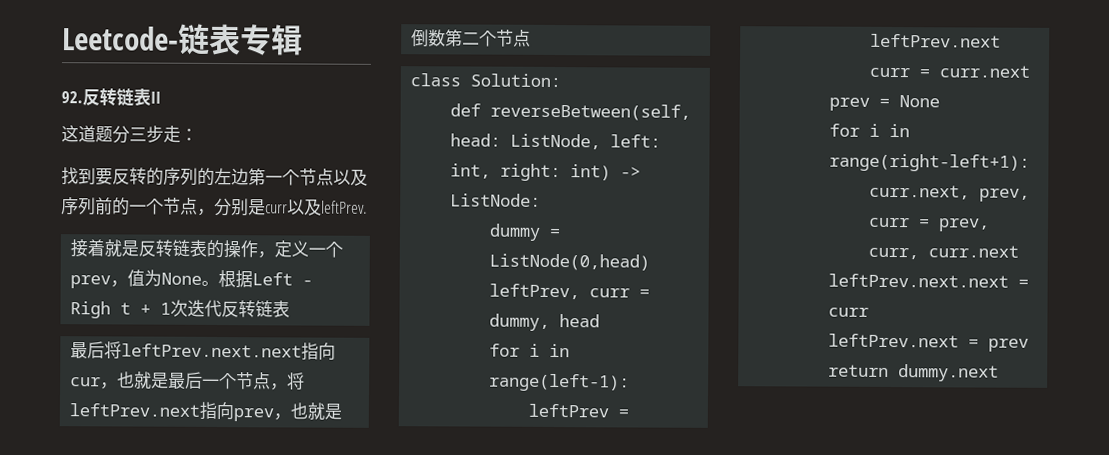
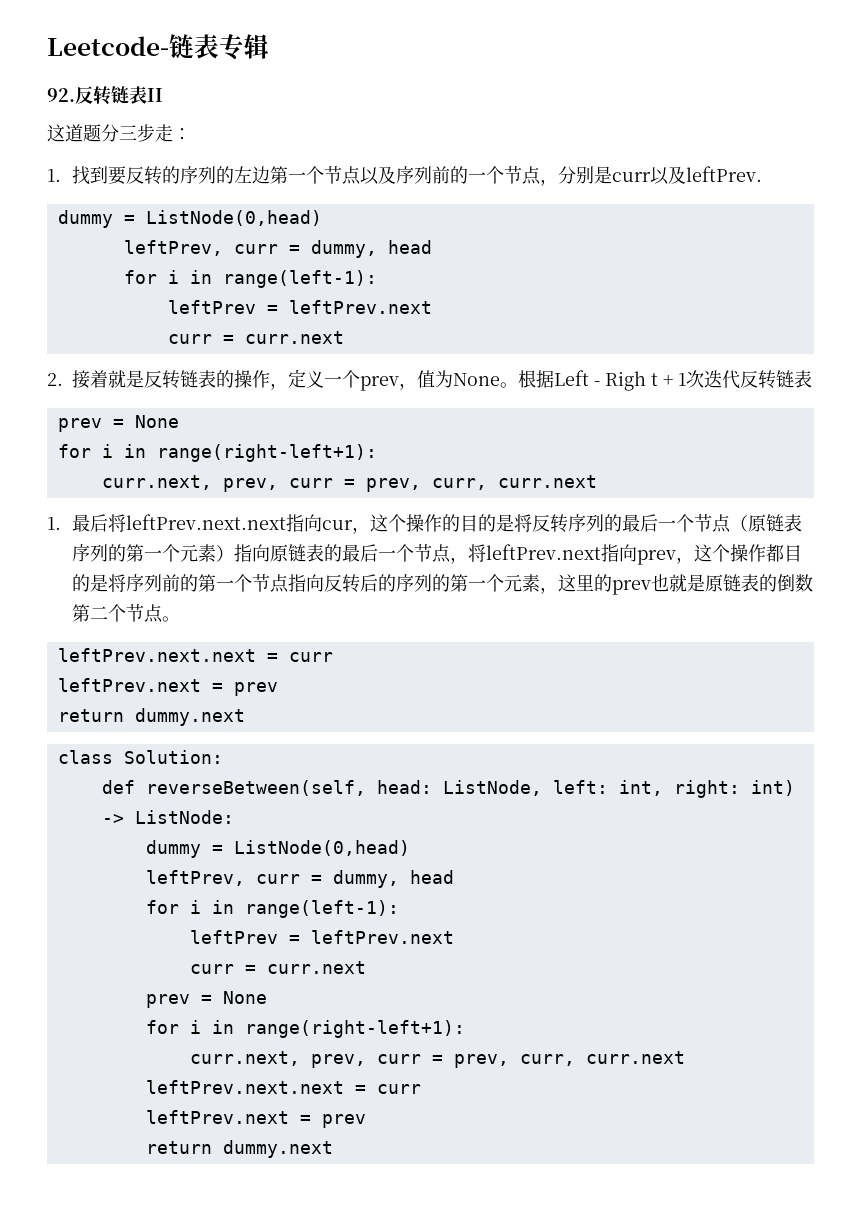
- 找到要反转的序列的左边第一个节点以及序列前的一个节点，分别是curr以及leftPrev.
- 接着就是反转链表的操作，定义一个prev，值为None。
+ 1.找到要反转的序列的左边第一个节点以及序列前的一个节点，分别是curr以及leftPrev.
+ dummy = ListNode(0,head)
+ leftPrev, curr = dummy, head
+ for i in range(left-1):
+ leftPrev = leftPrev.next
+ curr = curr.next
+ 2.接着就是反转链表的操作，定义一个prev，值为None。
  根据Left - Righ t + 1次迭代反转链表
- 最后将leftPrev.next.next指向cur，也就是最后一个节点，将leftPrev.next指向prev，也就是倒数第二个节点
+ prev = None
+ for i in range(right-left+1):
+ curr.next, prev, curr = prev, curr, curr.next
+ 1.最后将leftPrev.next.next指向cur，这个操作的目的是将反转序列的最后一个节点（原链表序列的第一个元素）指向原链表的最后一个节点，将leftPrev.next指向prev，这个操作都目的是将序列前的第一个节点指向反转后的序列的第一个元素，这里的prev也就是原链表的倒数第二个节点。
+ leftPrev.next.next = curr
+ leftPrev.next = prev
+ return dummy.next

